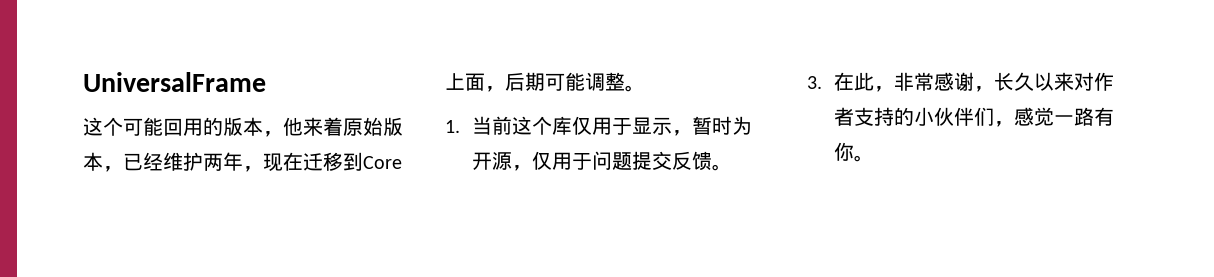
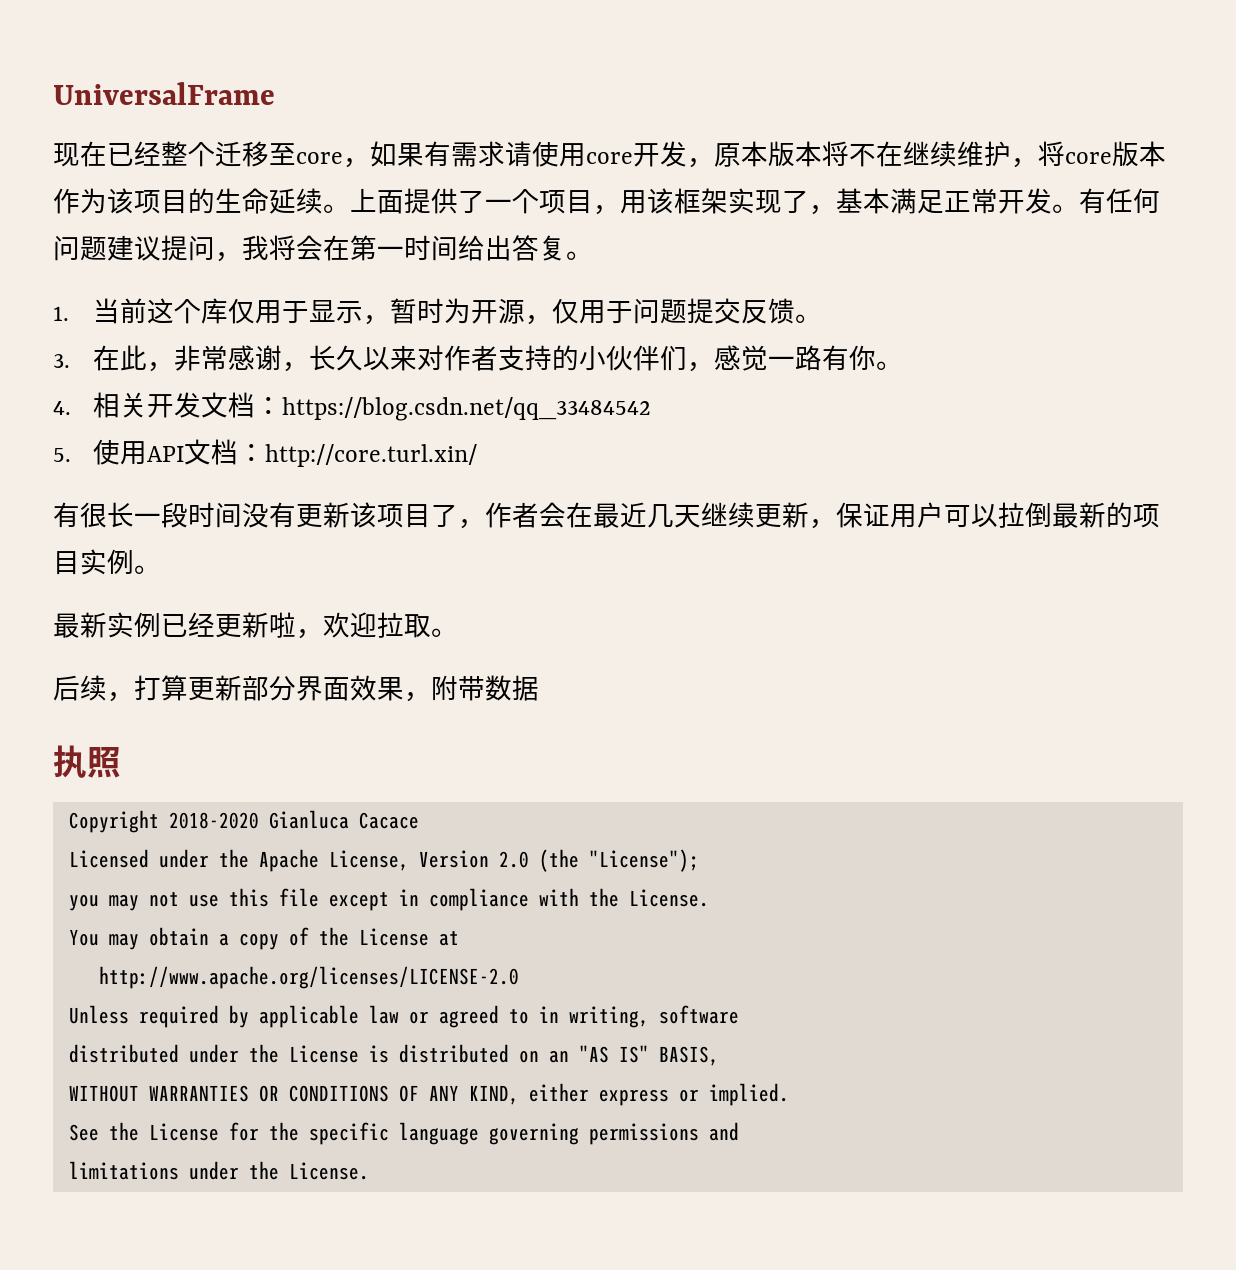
- 这个可能回用的版本，他来着原始版本，已经维护两年，现在迁移到Core上面，后期可能调整。
+ 现在已经整个迁移至core，如果有需求请使用core开发，原本版本将不在继续维护，将core版本作为该项目的生命延续。上面提供了一个项目，用该框架实现了，基本满足正常开发。有任何问题建议提问，我将会在第一时间给出答复。
+ 4.相关开发文档：https://blog.csdn.net/qq_33484542
+ 5.使用API文档：http://core.turl.xin/
+ 有很长一段时间没有更新该项目了，作者会在最近几天继续更新，保证用户可以拉倒最新的项目实例。
+ 最新实例已经更新啦，欢迎拉取。
+ 后续，打算更新部分界面效果，附带数据
+ 执照
+ Copyright 2018-2020 Gianluca Cacace
+ Licensed under the Apache License, Version 2.0 (the "License");
+ you may not use this file except in compliance with the License.
+ You may obtain a copy of the License at
+ http://www.apache.org/licenses/LICENSE-2.0
+ Unless required by applicable law or agreed to in writing, software
+ distributed under the License is distributed on an "AS IS" BASIS,
+ WITHOUT WARRANTIES OR CONDITIONS OF ANY KIND, either express or implied.
+ See the License for the specific language governing permissions and
+ limitations under the License.

